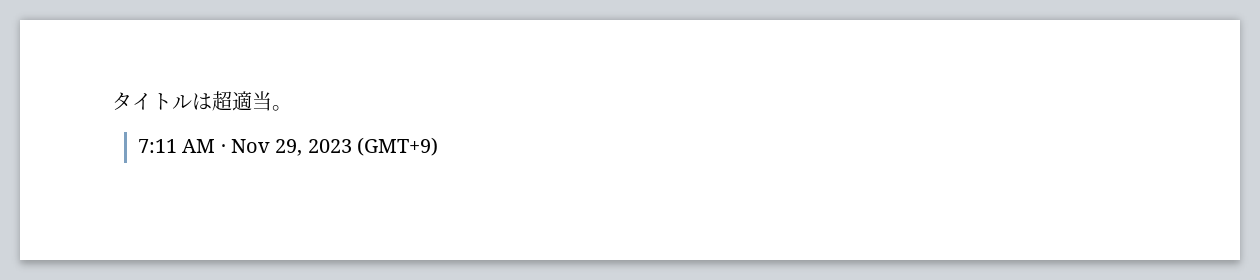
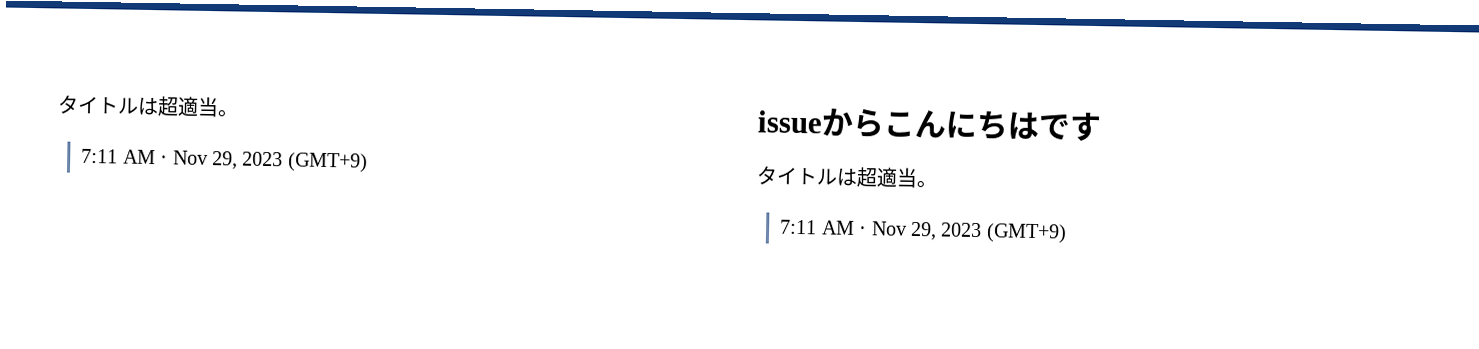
+ issueからこんにちはです
+ タイトルは超適当。
+ 7:11 AM · Nov 29, 2023 (GMT+9)

